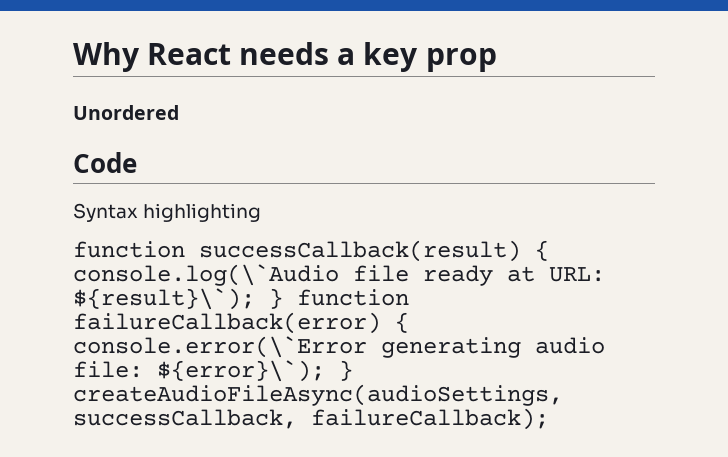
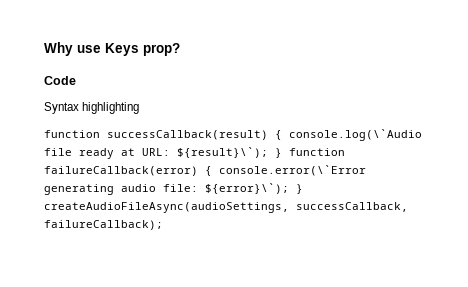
- Why React needs a key prop
- Unordered
+ Why use Keys prop?

